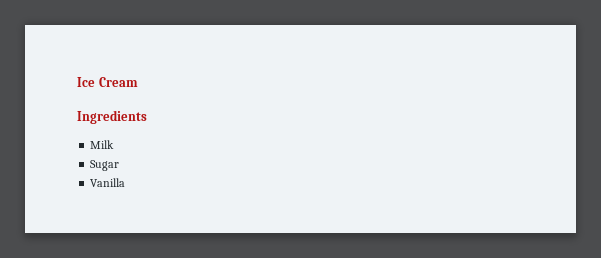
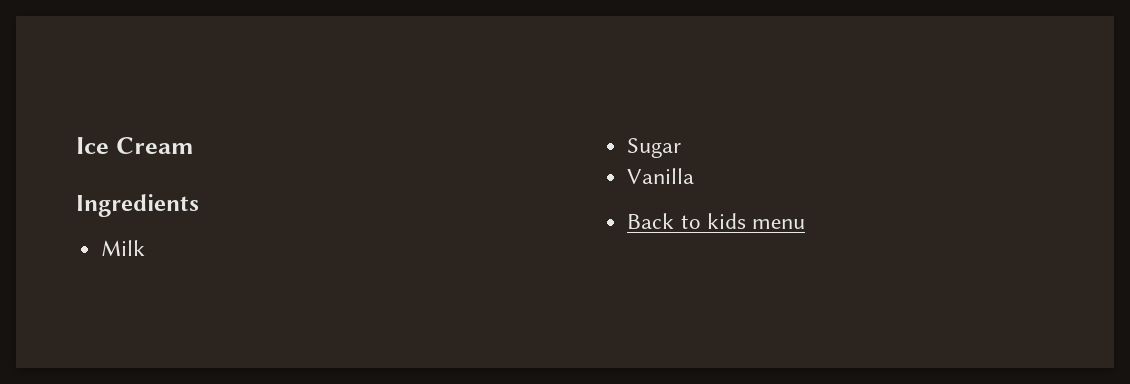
+ Back to kids menu

